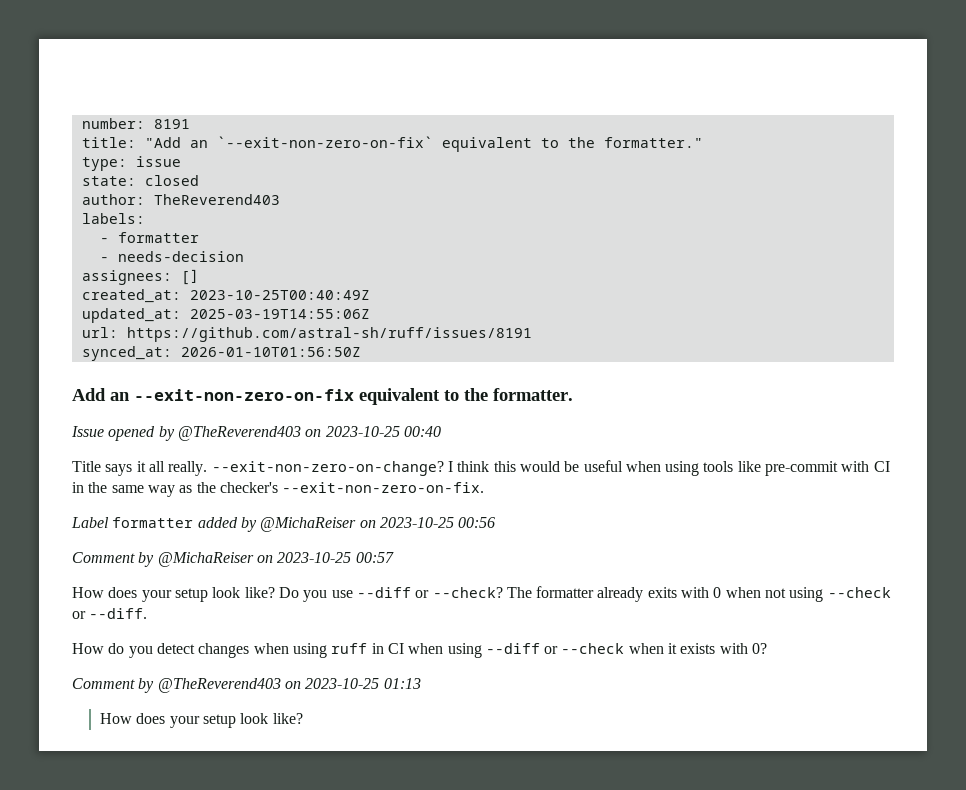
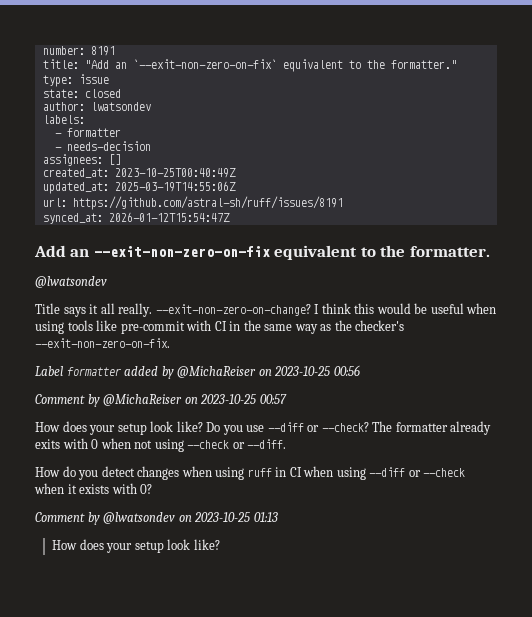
- author: TheReverend403
+ author: lwatsondev
- synced_at: 2026-01-10T01:56:50Z
+ synced_at: 2026-01-12T15:54:47Z
  Add an --exit-non-zero-on-fix equivalent to the formatter.
- Issue opened by @TheReverend403 on 2023-10-25 00:40
+ @lwatsondev
- Comment by @TheReverend403 on 2023-10-25 01:13
+ Comment by @lwatsondev on 2023-10-25 01:13

